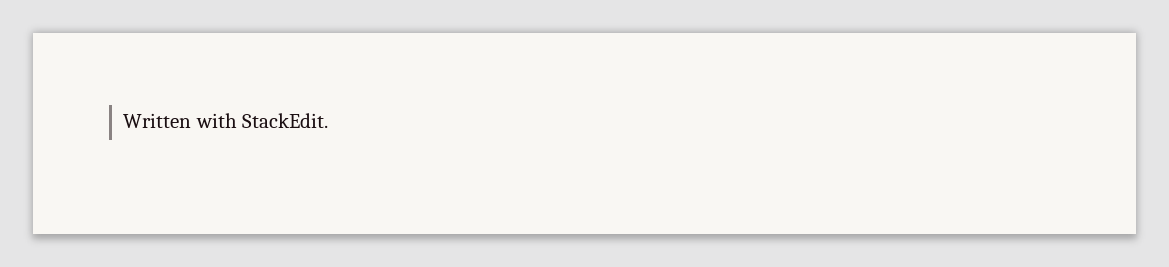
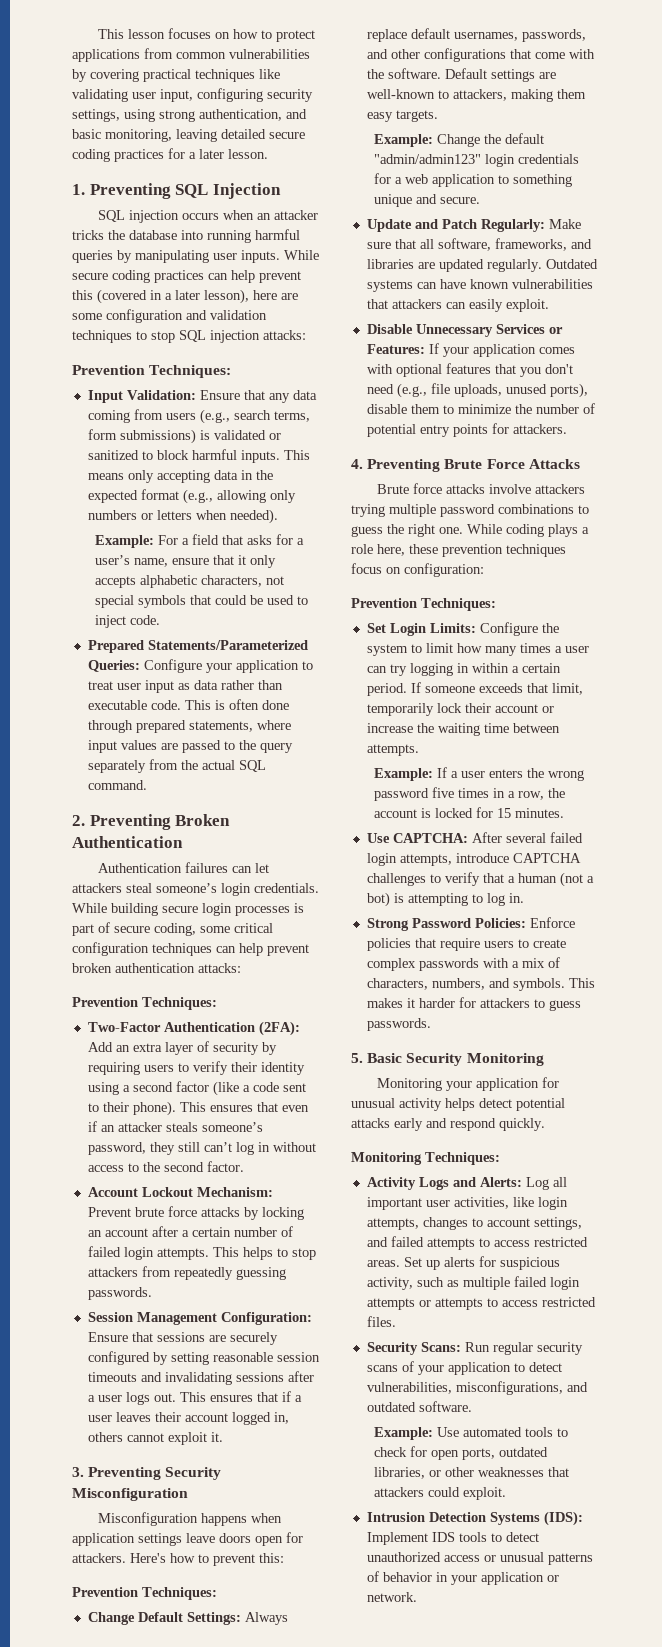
- Written with StackEdit.
+ This lesson focuses on how to protect applications from common vulnerabilities by covering practical techniques like validating user input, configuring security settings, using strong authentication, and basic monitoring, leaving detailed secure coding practices for a later lesson.
+ 1. Preventing SQL Injection
+ SQL injection occurs when an attacker tricks the database into running harmful queries by manipulating user inputs. While secure coding practices can help prevent this (covered in a later lesson), here are some configuration and validation techniques to stop SQL injection attacks:
+ Prevention Techniques:
+ Input Validation: Ensure that any data coming from users (e.g., search terms, form submissions) is validated or sanitized to block harmful inputs. This means only accepting data in the expected format (e.g., allowing only numbers or letters when needed).
+ Example: For a field that asks for a user’s name, ensure that it only accepts alphabetic characters, not special symbols that could be used to inject code.
+ Prepared Statements/Parameterized Queries: Configure your application to treat user input as data rather than executable code. This is often done through prepared statements, where input values are passed to the query separately from the actual SQL command.
+ 2. Preventing Broken Authentication
+ Authentication failures can let attackers steal someone’s login credentials. While building secure login processes is part of secure coding, some critical configuration techniques can help prevent broken authentication attacks:
+ Prevention Techniques:
+ Two-Factor Authentication (2FA): Add an extra layer of security by requiring users to verify their identity using a second factor (like a code sent to their phone). This ensures that even if an attacker steals someone’s password, they still can’t log in without access to the second factor.
+ Account Lockout Mechanism: Prevent brute force attacks by locking an account after a certain number of failed login attempts. This helps to stop attackers from repeatedly guessing passwords.
+ Session Management Configuration: Ensure that sessions are securely configured by setting reasonable session timeouts and invalidating sessions after a user logs out. This ensures that if a user leaves their account logged in, others cannot exploit it.
+ 3. Preventing Security Misconfiguration
+ Misconfiguration happens when application settings leave doors open for attackers. Here's how to prevent this:
+ Prevention Techniques:
+ Change Default Settings: Always replace default usernames, passwords, and other configurations that come with the software. Default settings are well-known to attackers, making them easy targets.
+ Example: Change the default "admin/admin123" login credentials for a web application to something unique and secure.
+ Update and Patch Regularly: Make sure that all software, frameworks, and libraries are updated regularly. Outdated systems can have known vulnerabilities that attackers can easily exploit.
+ Disable Unnecessary Services or Features: If your application comes with optional features that you don't need (e.g., file uploads, unused ports), disable them to minimize the number of potential entry points for attackers.
+ 4. Preventing Brute Force Attacks
+ Brute force attacks involve attackers trying multiple password combinations to guess the right one. While coding plays a role here, these prevention techniques focus on configuration:
+ Prevention Techniques:
+ Set Login Limits: Configure the system to limit how many times a user can try logging in within a certain period. If someone exceeds that limit, temporarily lock their account or increase the waiting time between attempts.
+ Example: If a user enters the wrong password five times in a row, the account is locked for 15 minutes.
+ Use CAPTCHA: After several failed login attempts, introduce CAPTCHA challenges to verify that a human (not a bot) is attempting to log in.
+ Strong Password Policies: Enforce policies that require users to create complex passwords with a mix of characters, numbers, and symbols. This makes it harder for attackers to guess passwords.
+ 5. Basic Security Monitoring
+ Monitoring your application for unusual activity helps detect potential attacks early and respond quickly.
+ Monitoring Techniques:
+ Activity Logs and Alerts: Log all important user activities, like login attempts, changes to account settings, and failed attempts to access restricted areas. Set up alerts for suspicious activity, such as multiple failed login attempts or attempts to access restricted files.
+ Security Scans: Run regular security scans of your application to detect vulnerabilities, misconfigurations, and outdated software.
+ Example: Use automated tools to check for open ports, outdated libraries, or other weaknesses that attackers could exploit.
+ Intrusion Detection Systems (IDS): Implement IDS tools to detect unauthorized access or unusual patterns of behavior in your application or network.

